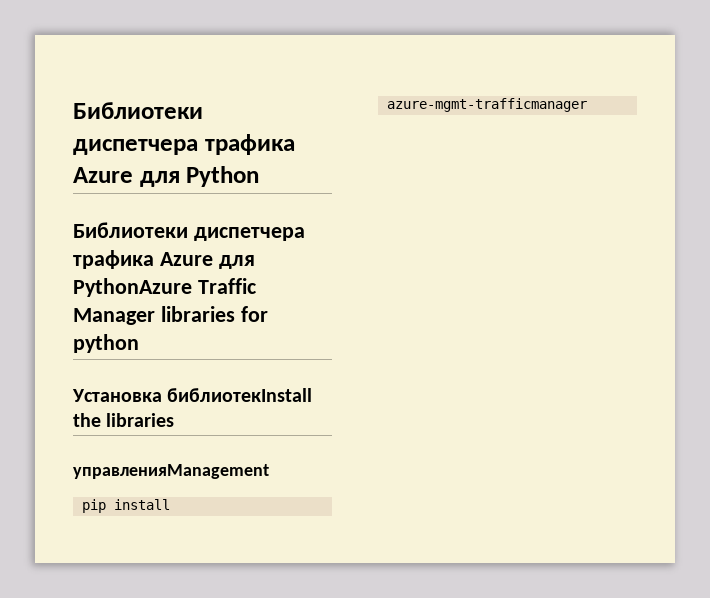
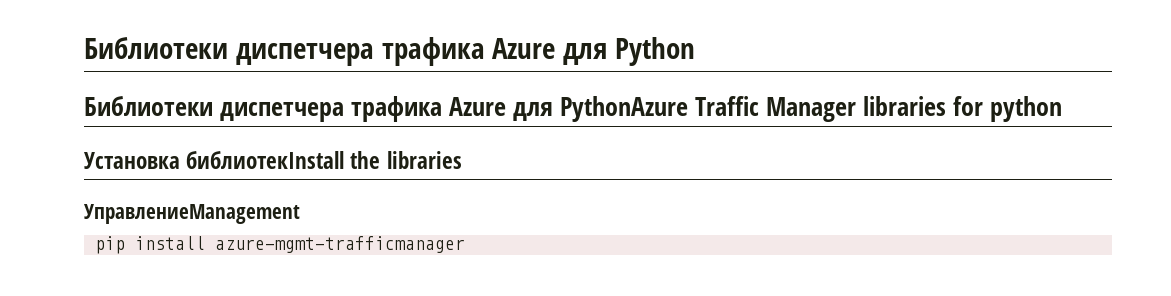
- управленияManagement
+ УправлениеManagement

